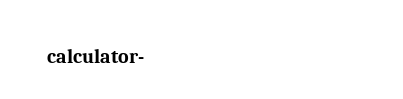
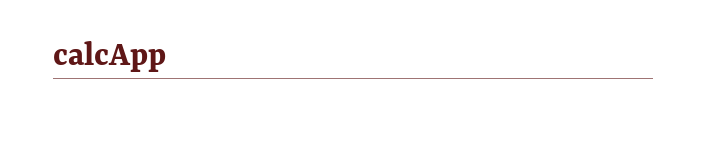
- calculator-
+ calcApp

